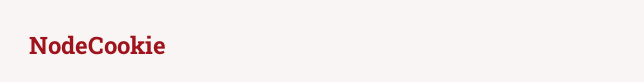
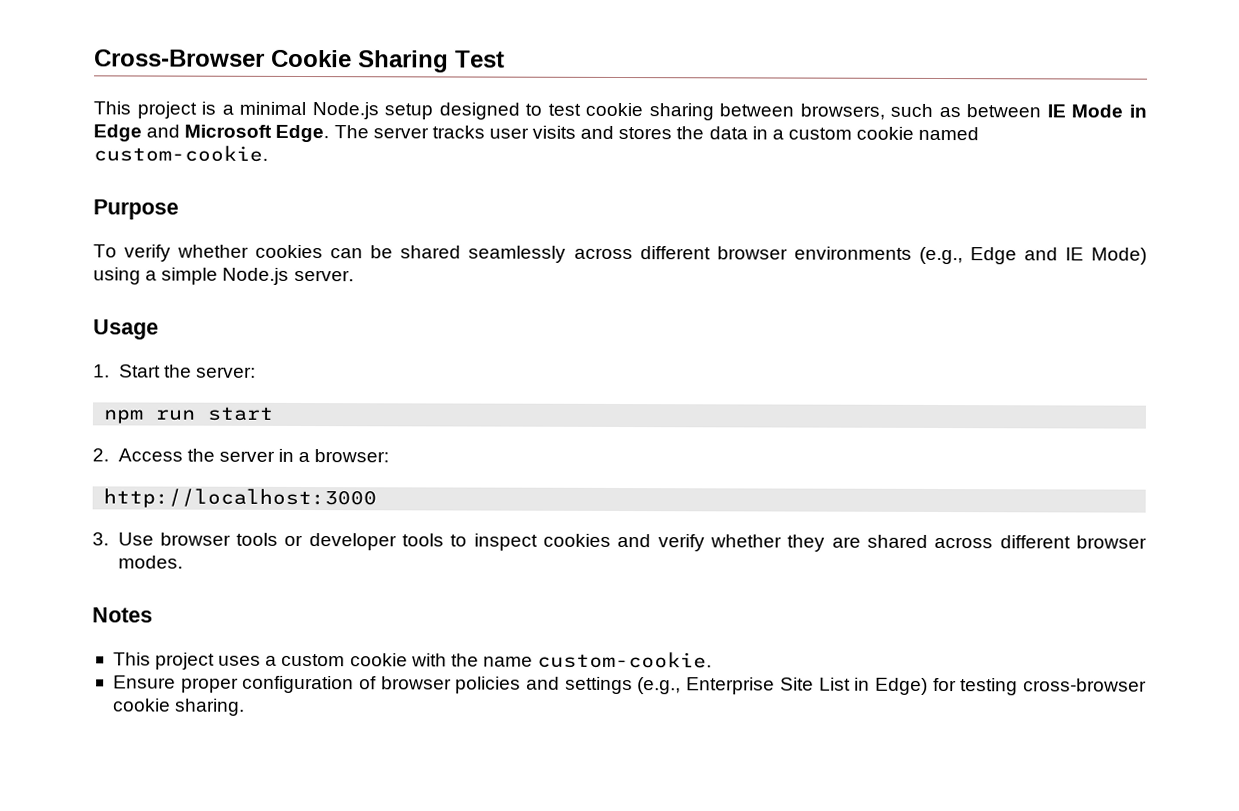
- NodeCookie
+ Cross-Browser Cookie Sharing Test
+ This project is a minimal Node.js setup designed to test cookie sharing between browsers, such as between IE Mode in Edge and Microsoft Edge. The server tracks user visits and stores the data in a custom cookie named custom-cookie.
+ Purpose
+ To verify whether cookies can be shared seamlessly across different browser environments (e.g., Edge and IE Mode) using a simple Node.js server.
+ Usage
+ 1. Start the server:
+ npm run start
+ 2. Access the server in a browser:
+ http://localhost:3000
+ 3. Use browser tools or developer tools to inspect cookies and verify whether they are shared across different browser modes.
+ Notes
+ This project uses a custom cookie with the name custom-cookie.
+ Ensure proper configuration of browser policies and settings (e.g., Enterprise Site List in Edge) for testing cross-browser cookie sharing.

